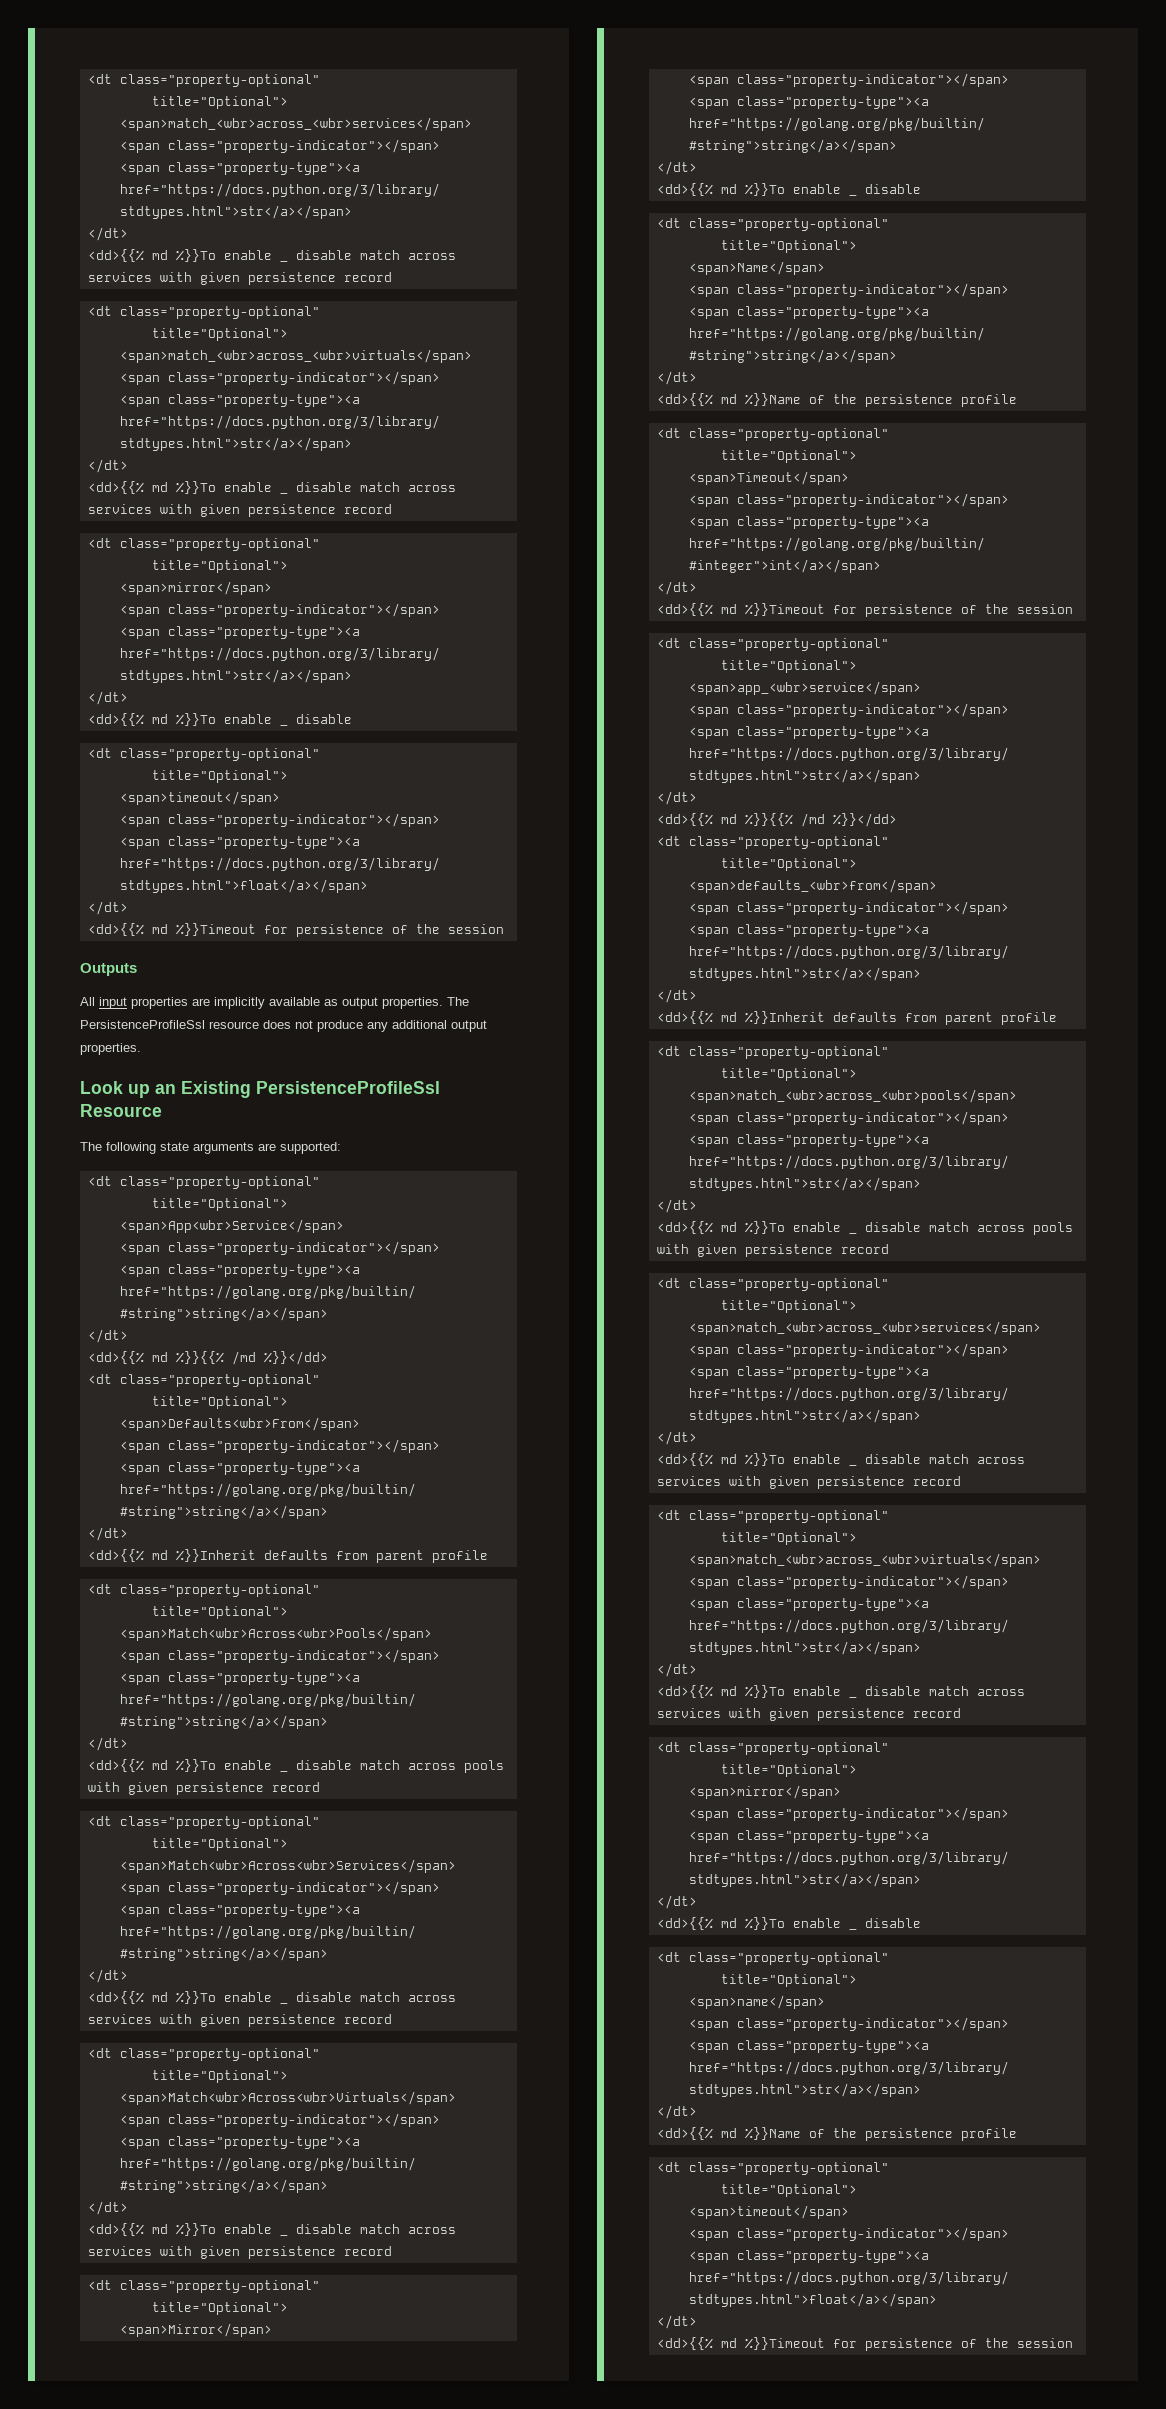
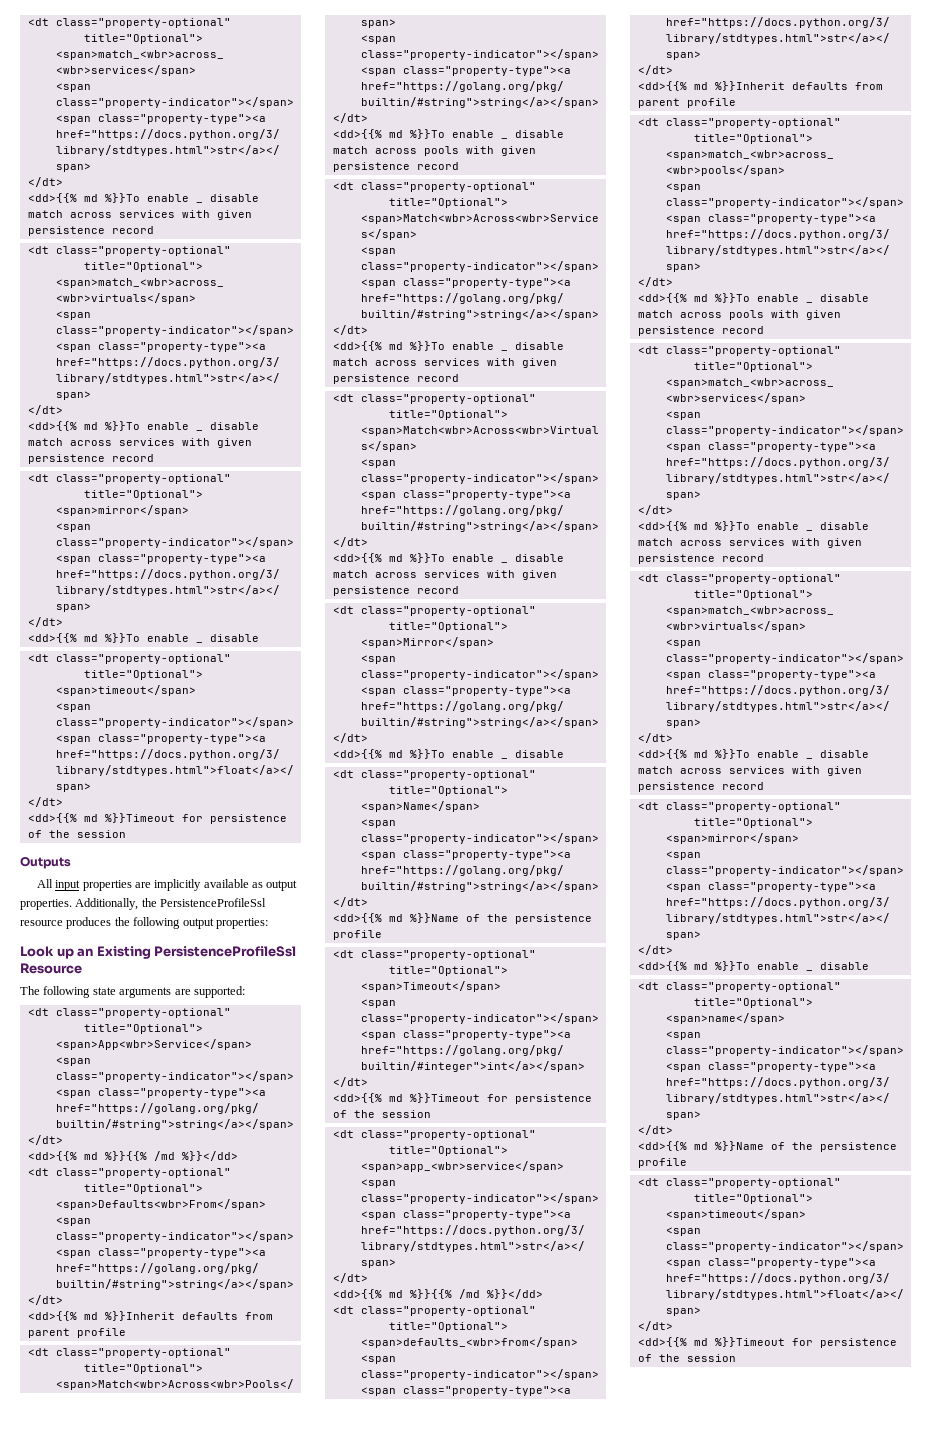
- The PersistenceProfileSsl resource does not produce any additional output properties.
+ Additionally, the PersistenceProfileSsl resource produces the following output properties:

